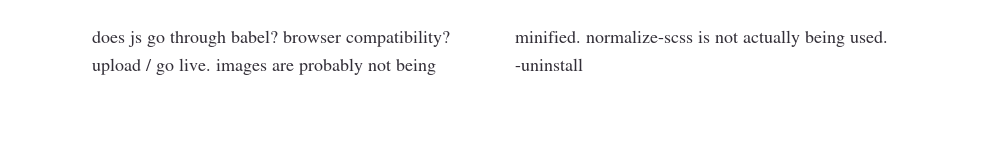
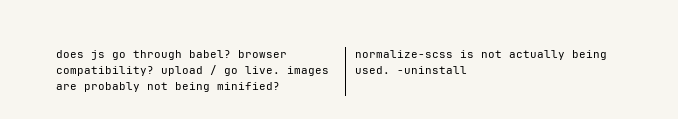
- does js go through babel? browser compatibility? upload / go live. images are probably not being minified. normalize-scss is not actually being used.
+ does js go through babel? browser compatibility? upload / go live. images are probably not being minified? normalize-scss is not actually being used.

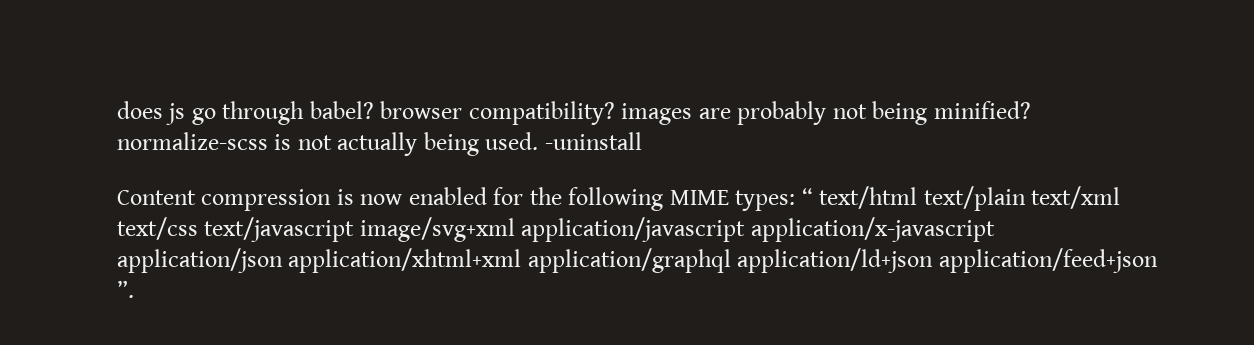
- does js go through babel? browser compatibility? upload / go live. images are probably not being minified? normalize-scss is not actually being used.
+ does js go through babel? browser compatibility? images are probably not being minified? normalize-scss is not actually being used.
+ Content compression is now enabled for the following MIME types: “ text/html text/plain text/xml text/css text/javascript image/svg+xml application/javascript application/x-javascript application/json application/xhtml+xml application/graphql application/ld+json application/feed+json ”.

